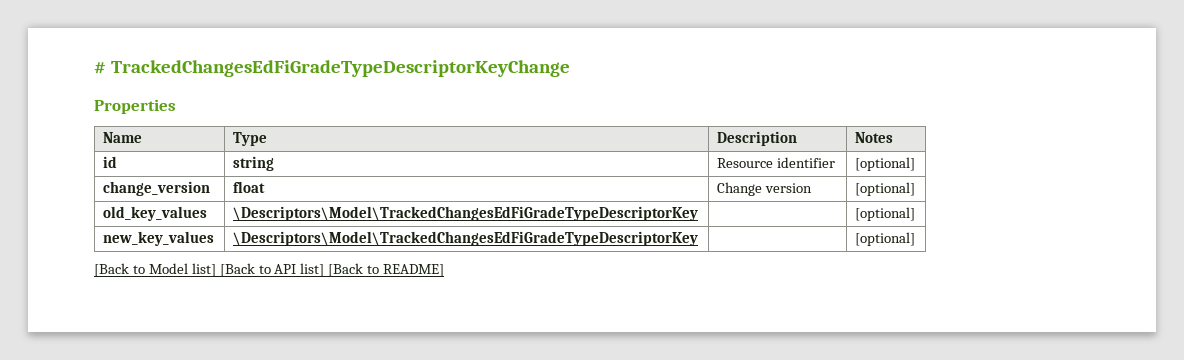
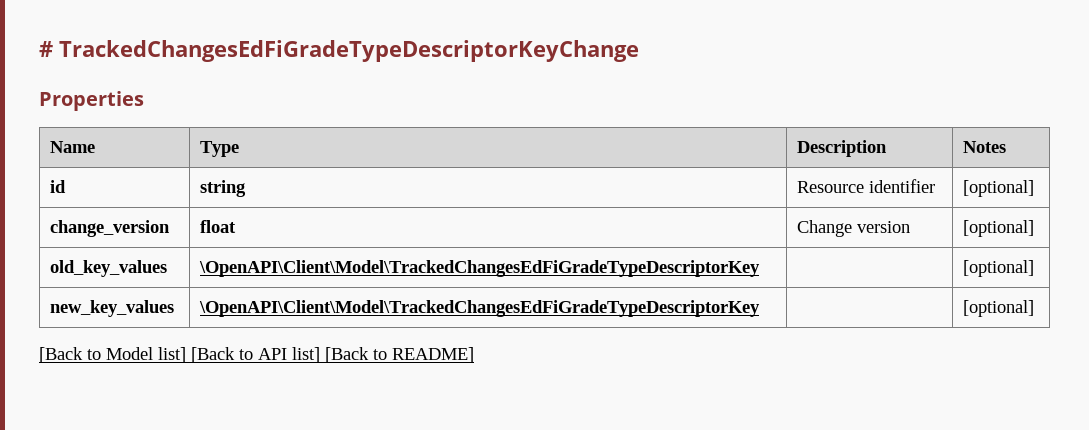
- old_key_values | \Descriptors\Model\TrackedChangesEdFiGradeTypeDescriptorKey | | [optional]
+ old_key_values | \OpenAPI\Client\Model\TrackedChangesEdFiGradeTypeDescriptorKey | | [optional]
- new_key_values | \Descriptors\Model\TrackedChangesEdFiGradeTypeDescriptorKey | | [optional]
+ new_key_values | \OpenAPI\Client\Model\TrackedChangesEdFiGradeTypeDescriptorKey | | [optional]

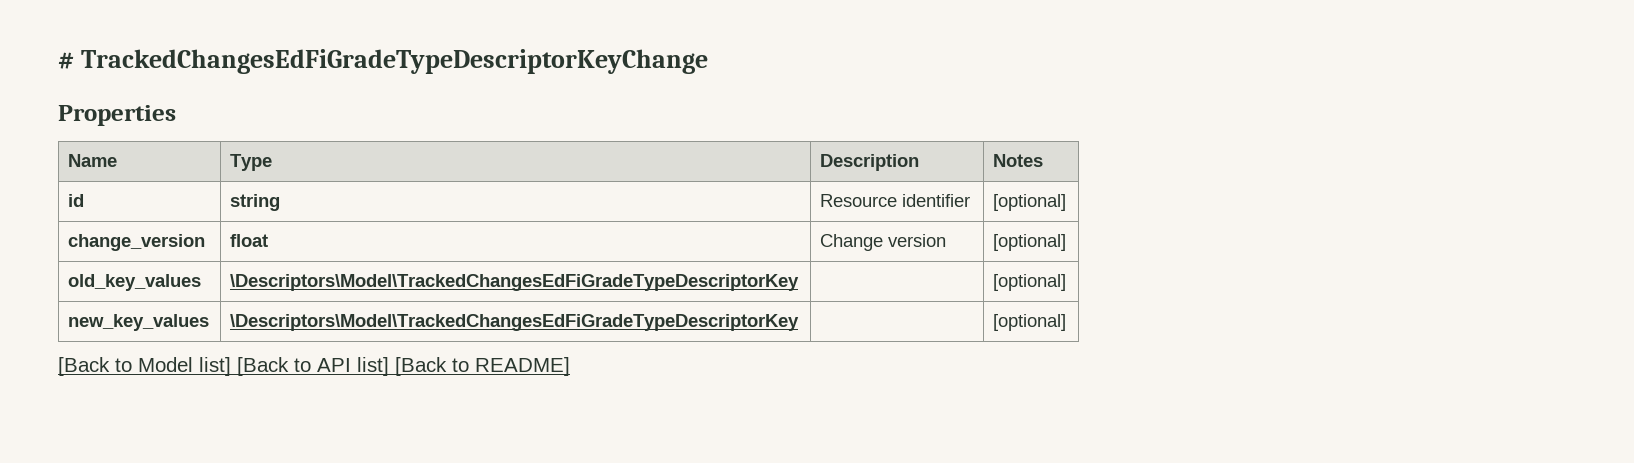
- old_key_values | \OpenAPI\Client\Model\TrackedChangesEdFiGradeTypeDescriptorKey | | [optional]
+ old_key_values | \Descriptors\Model\TrackedChangesEdFiGradeTypeDescriptorKey | | [optional]
- new_key_values | \OpenAPI\Client\Model\TrackedChangesEdFiGradeTypeDescriptorKey | | [optional]
+ new_key_values | \Descriptors\Model\TrackedChangesEdFiGradeTypeDescriptorKey | | [optional]

